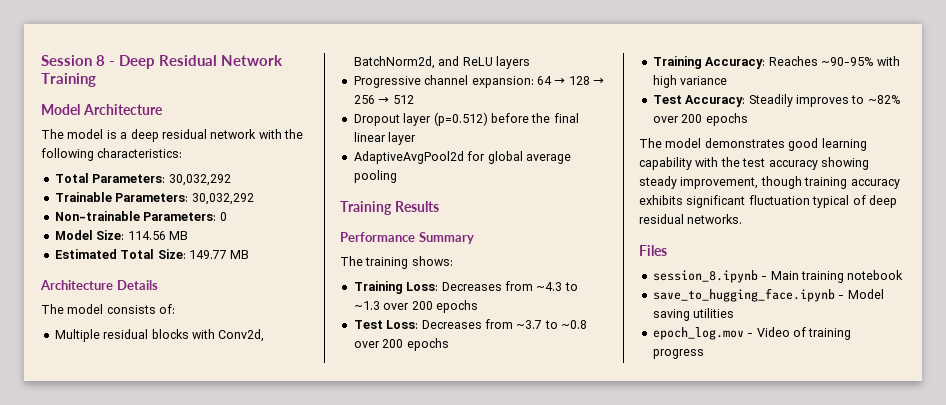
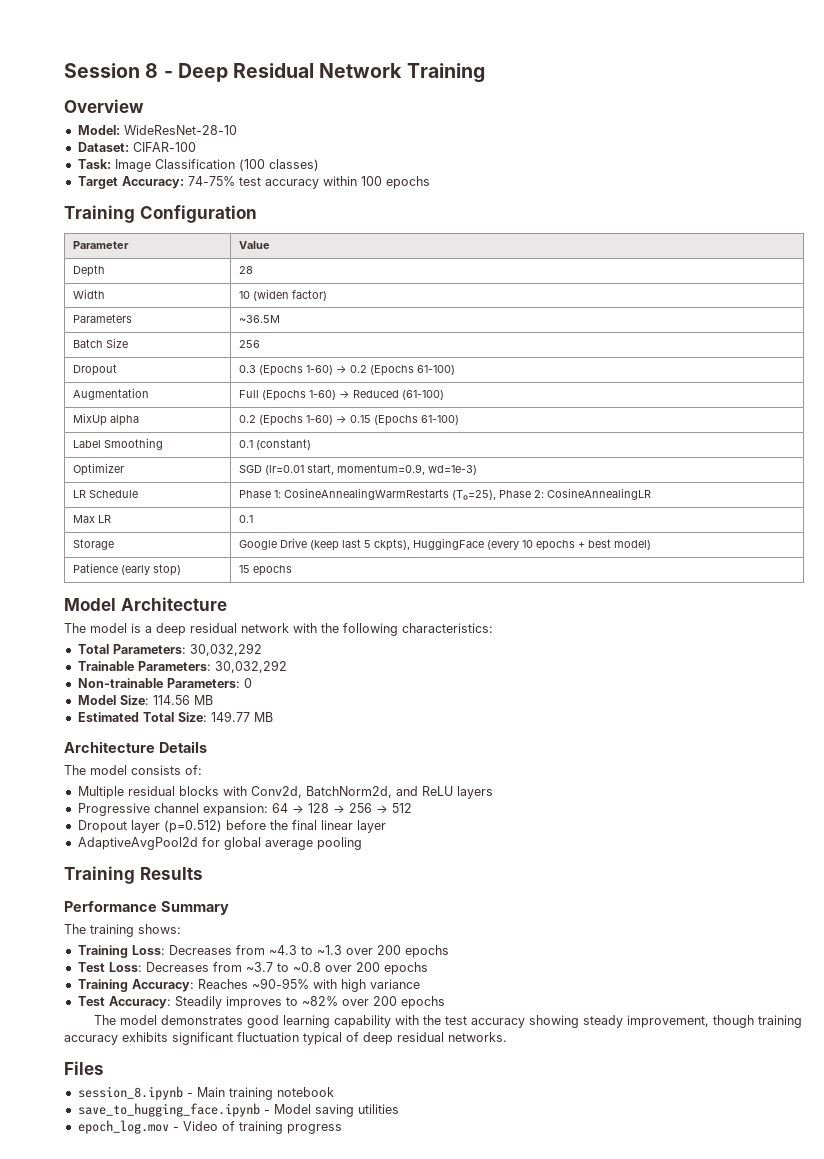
+ Overview
+ Model: WideResNet-28-10
+ Dataset: CIFAR-100
+ Task: Image Classification (100 classes)
+ Target Accuracy: 74-75% test accuracy within 100 epochs
+ Training Configuration
+ Parameter | Value
+ Depth | 28
+ Width | 10 (widen factor)
+ Parameters | ~36.5M
+ Batch Size | 256
+ Dropout | 0.3 (Epochs 1-60) → 0.2 (Epochs 61-100)
+ Augmentation | Full (Epochs 1-60) → Reduced (61-100)
+ MixUp alpha | 0.2 (Epochs 1-60) → 0.15 (Epochs 61-100)
+ Label Smoothing | 0.1 (constant)
+ Optimizer | SGD (lr=0.01 start, momentum=0.9, wd=1e-3)
+ LR Schedule | Phase 1: CosineAnnealingWarmRestarts (T₀=25), Phase 2: CosineAnnealingLR
+ Max LR | 0.1
+ Storage | Google Drive (keep last 5 ckpts), HuggingFace (every 10 epochs + best model)
+ Patience (early stop) | 15 epochs

